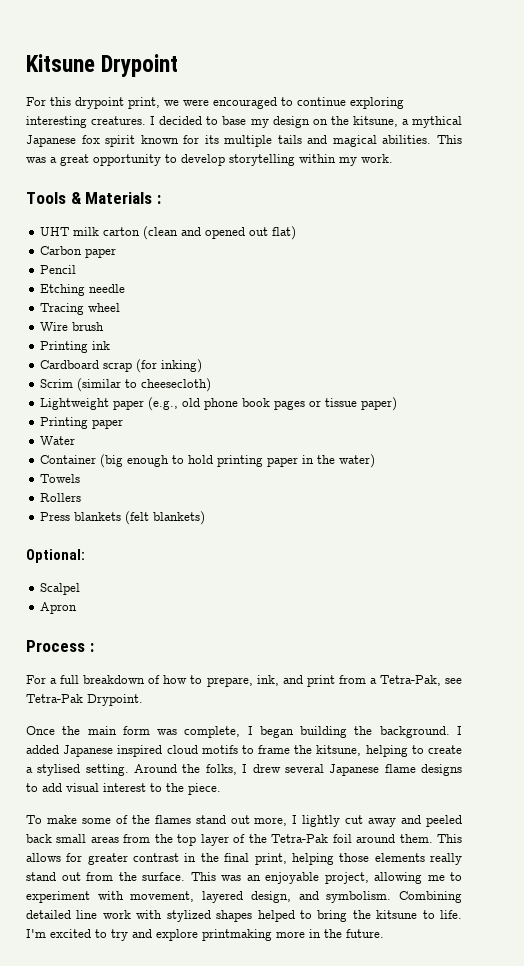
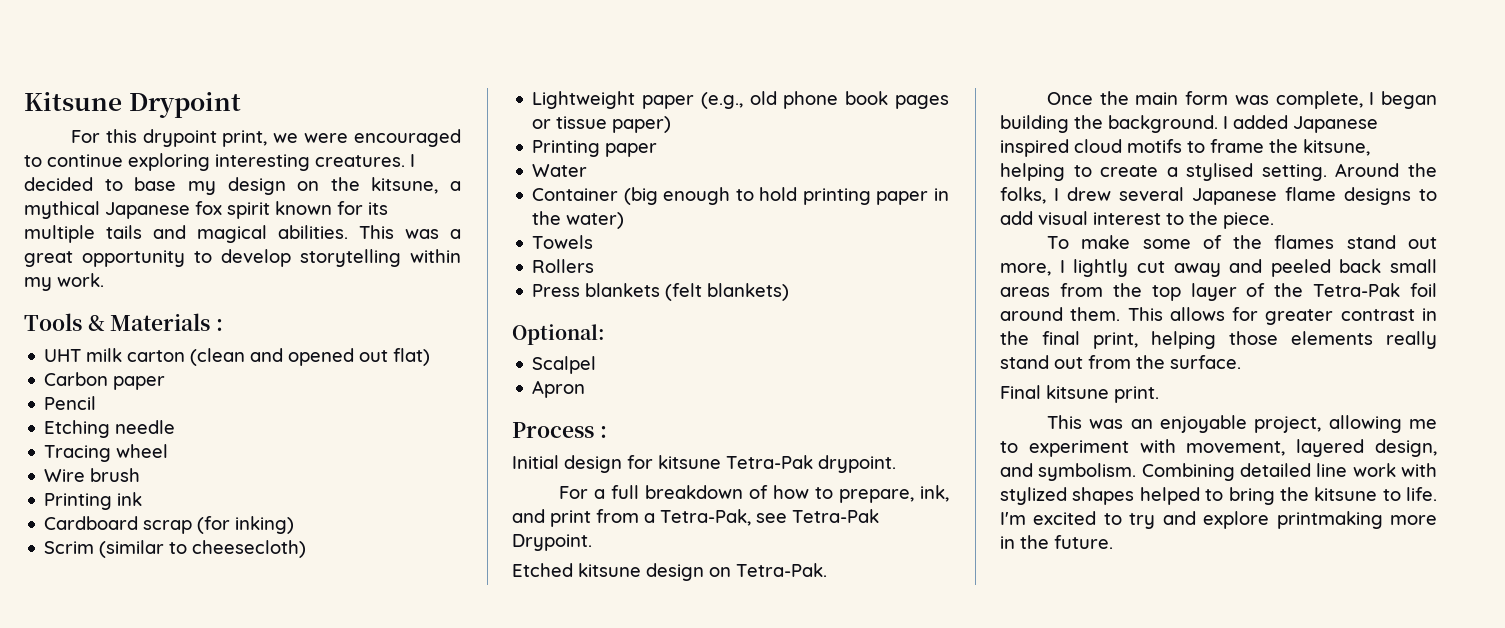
+ Initial design for kitsune Tetra-Pak drypoint.
+ Etched kitsune design on Tetra-Pak.
- This allows for greater contrast in the final print, helping those elements really stand out from the surface. This was an enjoyable project, allowing me to experiment with movement, layered design, and symbolism.
+ This allows for greater contrast in the final print, helping those elements really stand out from the surface.
+ Final kitsune print.
+ This was an enjoyable project, allowing me to experiment with movement, layered design, and symbolism.

